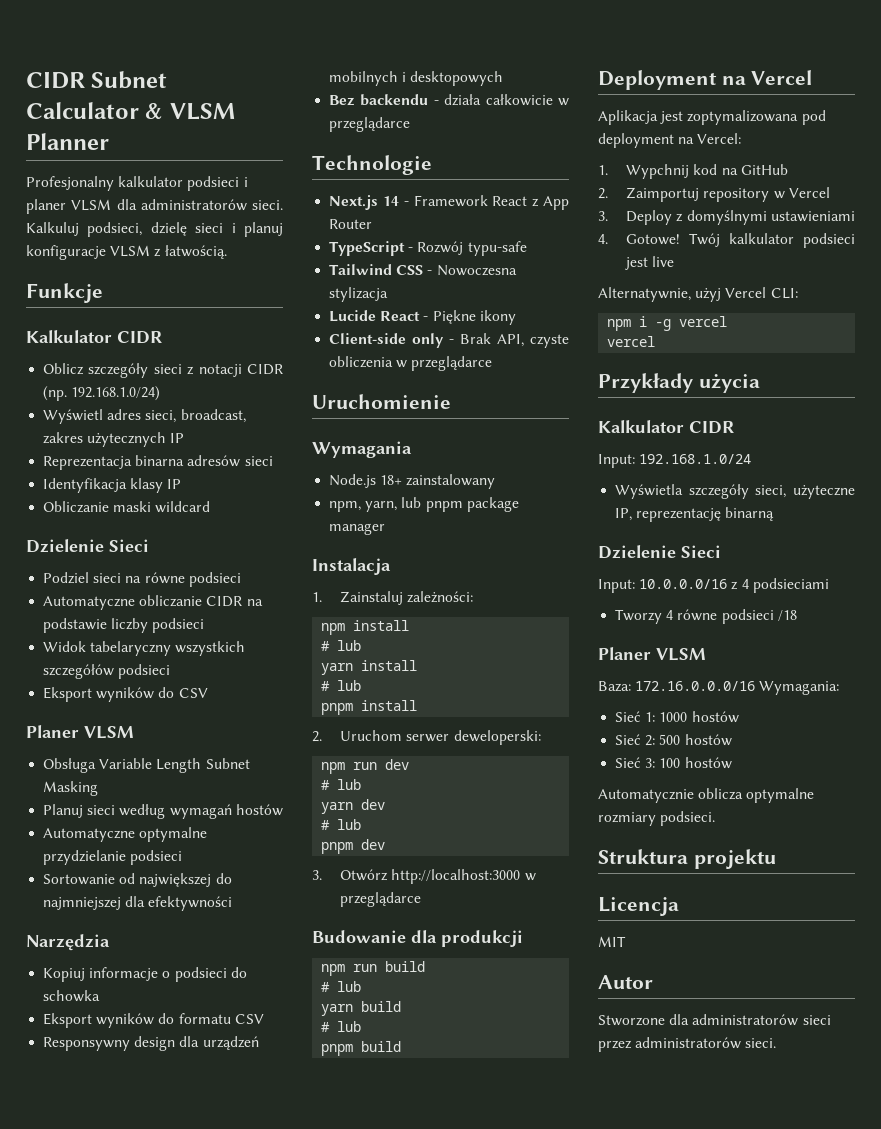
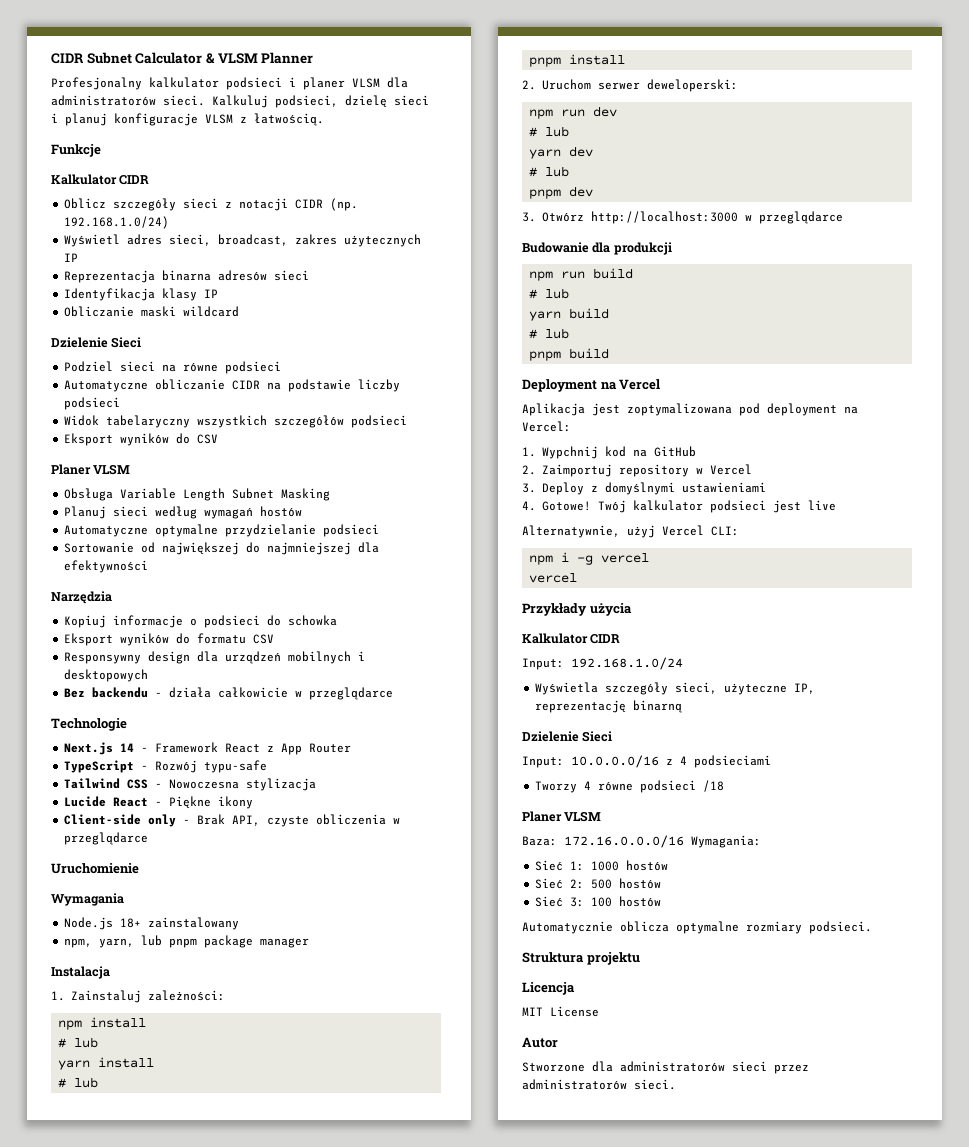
- MIT
+ MIT License

